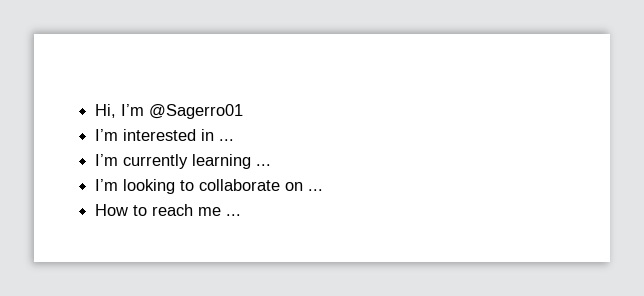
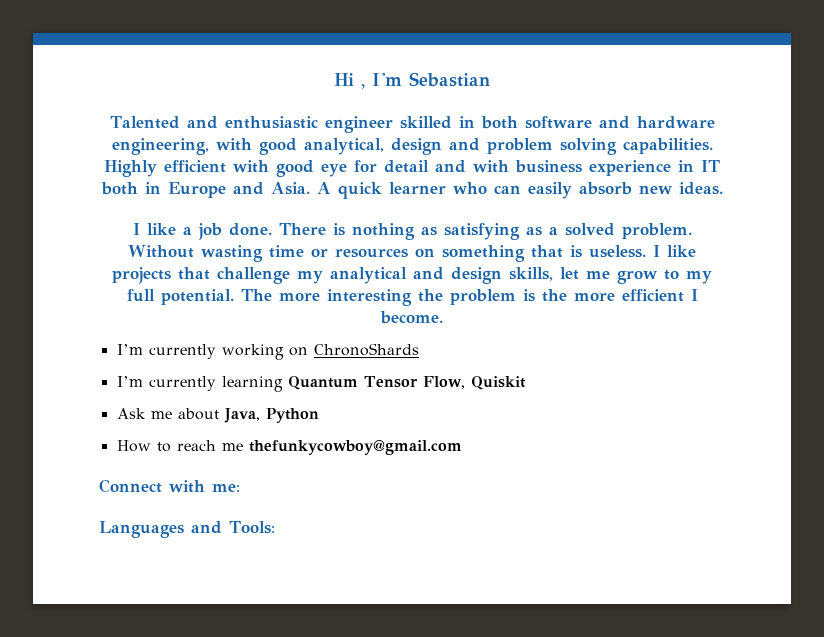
- Hi, I’m @Sagerro01
- I’m interested in ...
- I’m currently learning ...
- I’m looking to collaborate on ...
- How to reach me ...
+ Hi , I'm Sebastian
+ Talented and enthusiastic engineer skilled in both software and hardware engineering, with good analytical, design and problem solving capabilities. Highly efficient with good eye for detail and with business experience in IT both in Europe and Asia. A quick learner who can easily absorb new ideas.
+ I like a job done. There is nothing as satisfying as a solved problem. Without wasting time or resources on something that is useless. I like projects that challenge my analytical and design skills, let me grow to my full potential. The more interesting the problem is the more efficient I become.
+ I’m currently working on ChronoShards
+ I’m currently learning Quantum Tensor Flow, Quiskit
+ Ask me about Java, Python
+ How to reach me thefunkycowboy@gmail.com
+ Connect with me:
+ Languages and Tools:

